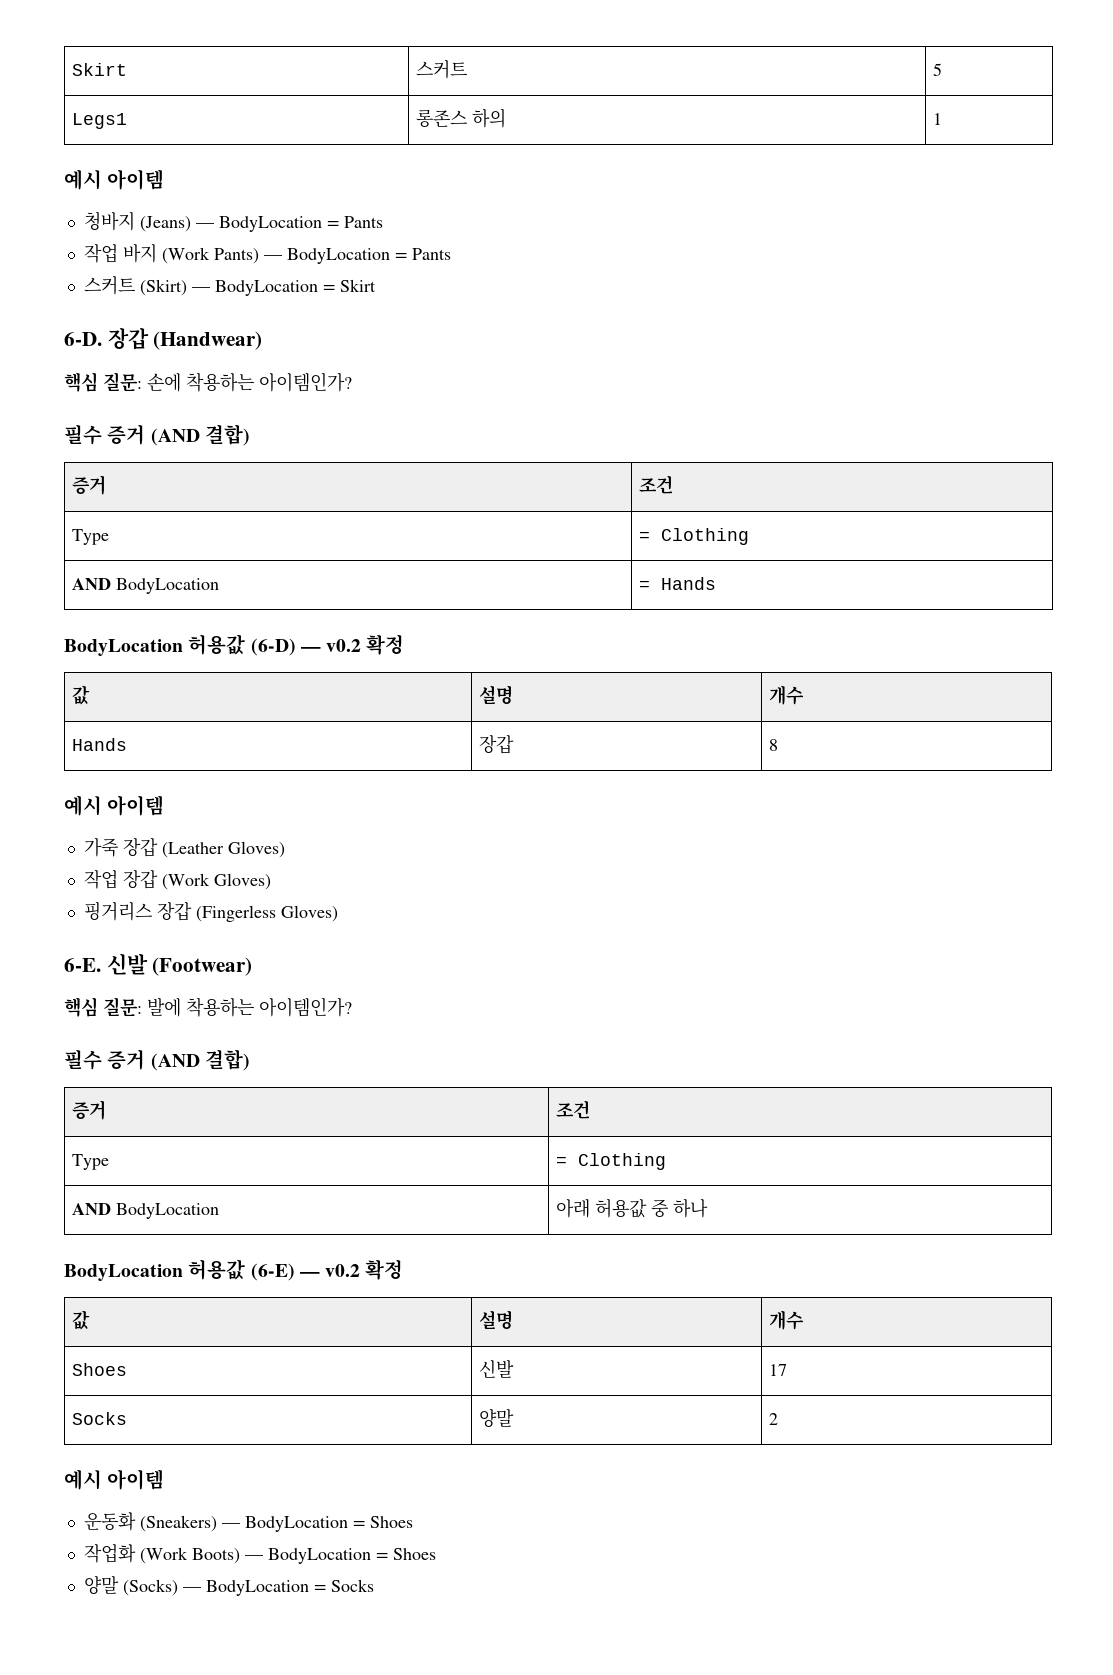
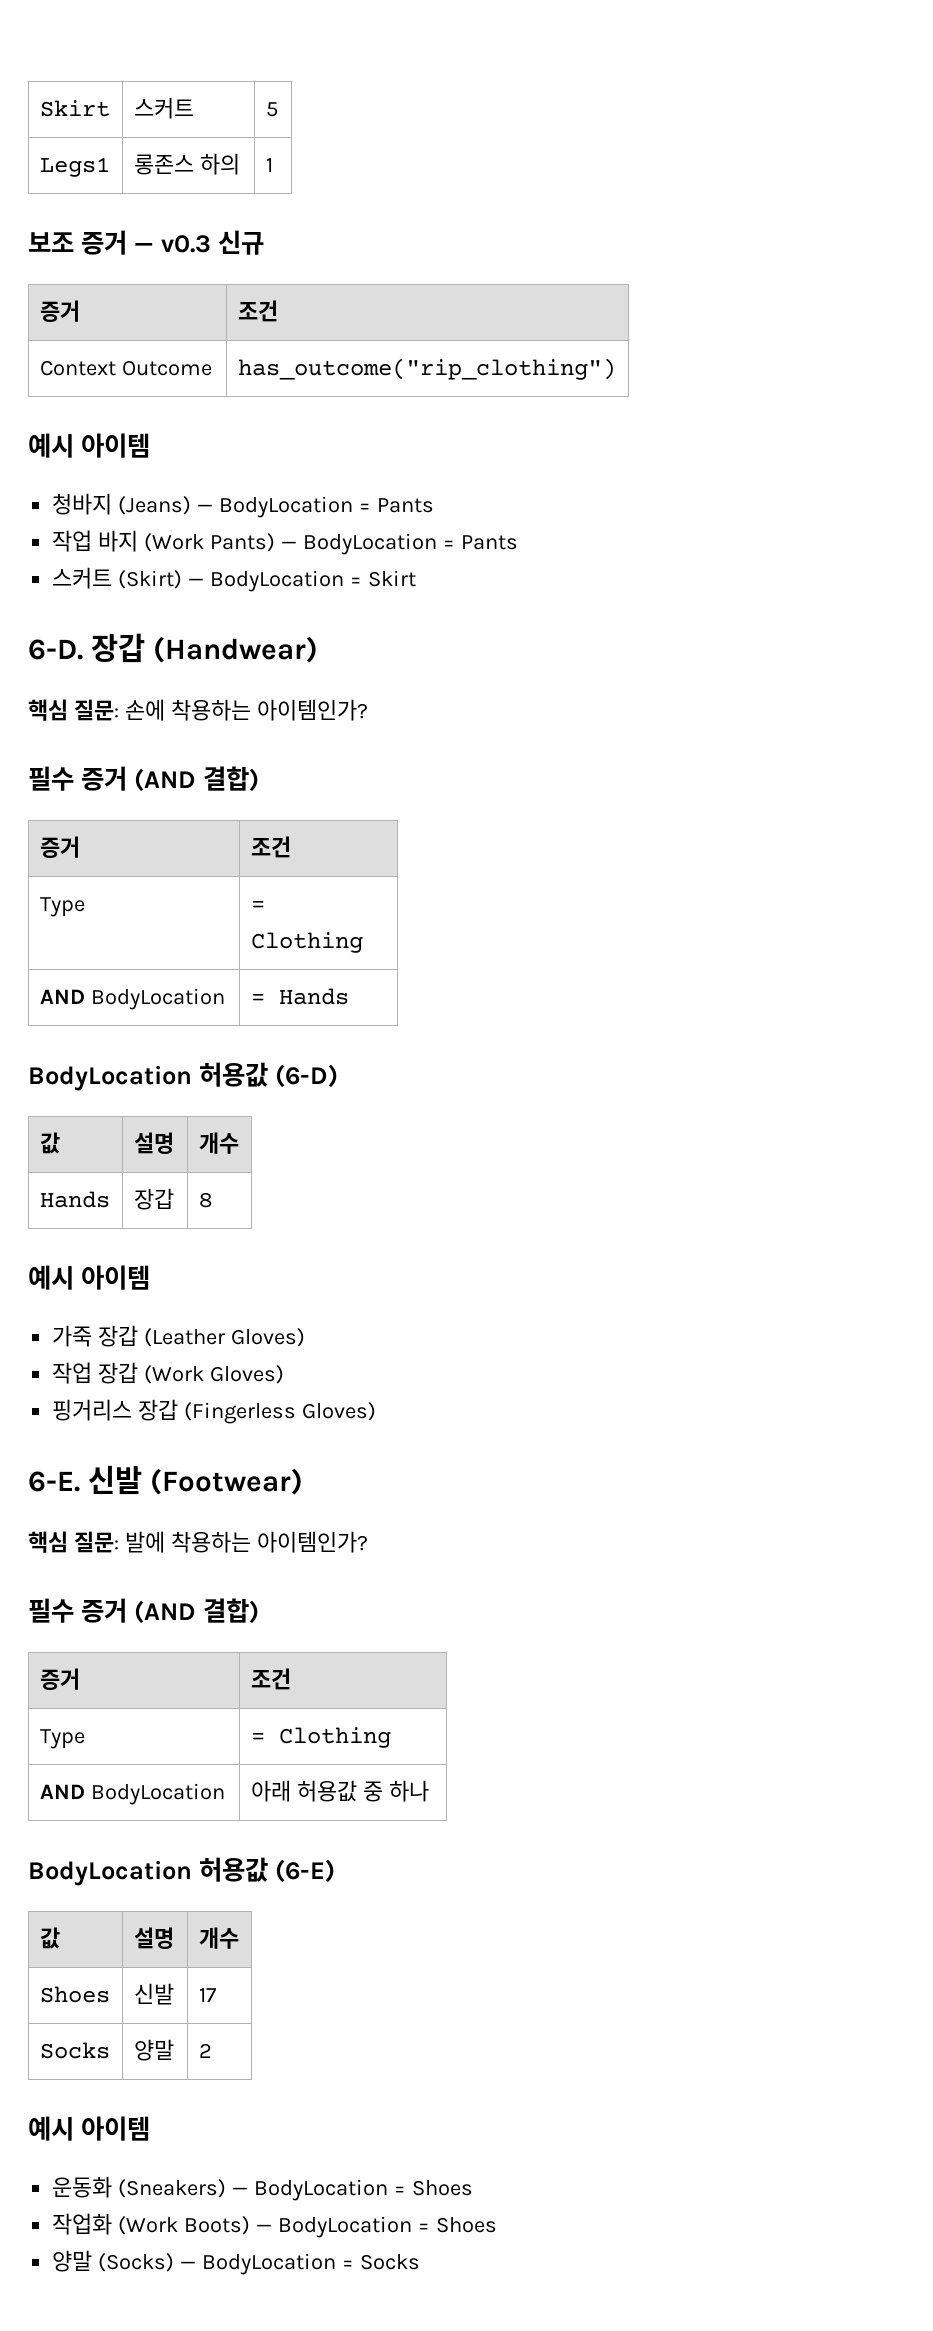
+ 보조 증거 — v0.3 신규
+ 증거 | 조건
+ Context Outcome | has_outcome("rip_clothing")
- BodyLocation 허용값 (6-D) — v0.2 확정
+ BodyLocation 허용값 (6-D)
- BodyLocation 허용값 (6-E) — v0.2 확정
+ BodyLocation 허용값 (6-E)

